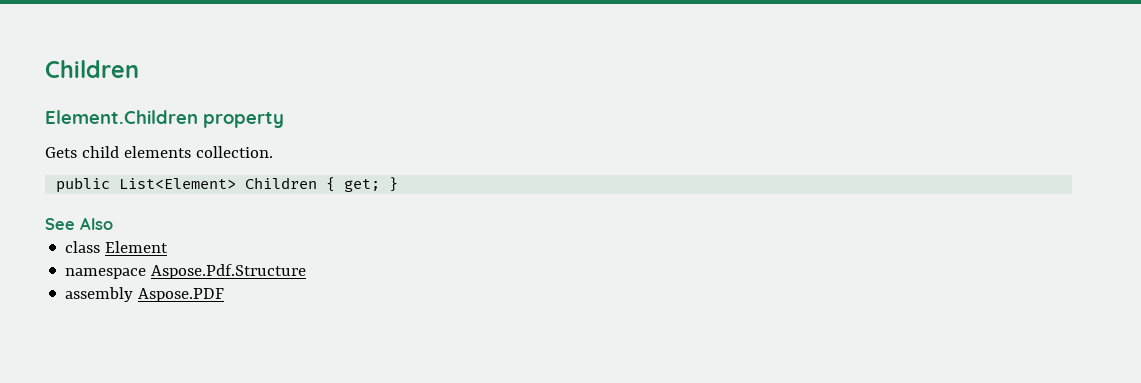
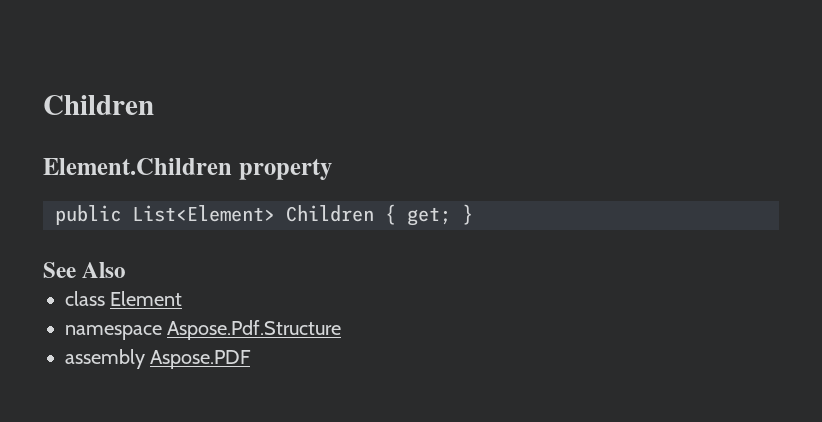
- Gets child elements collection.

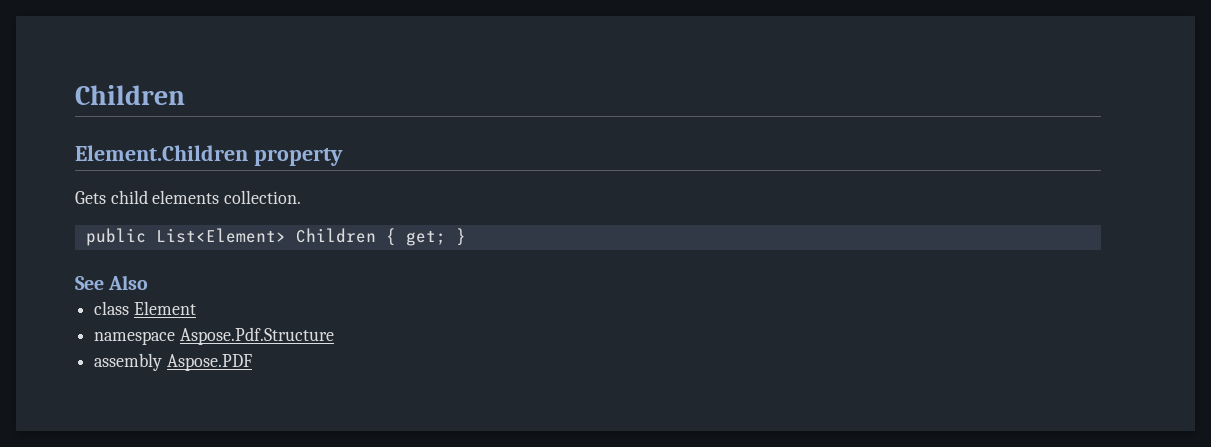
+ Gets child elements collection.

